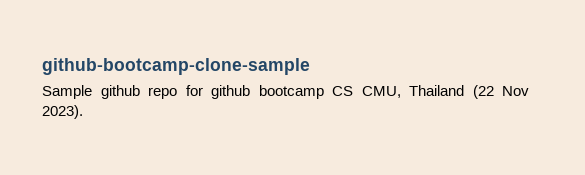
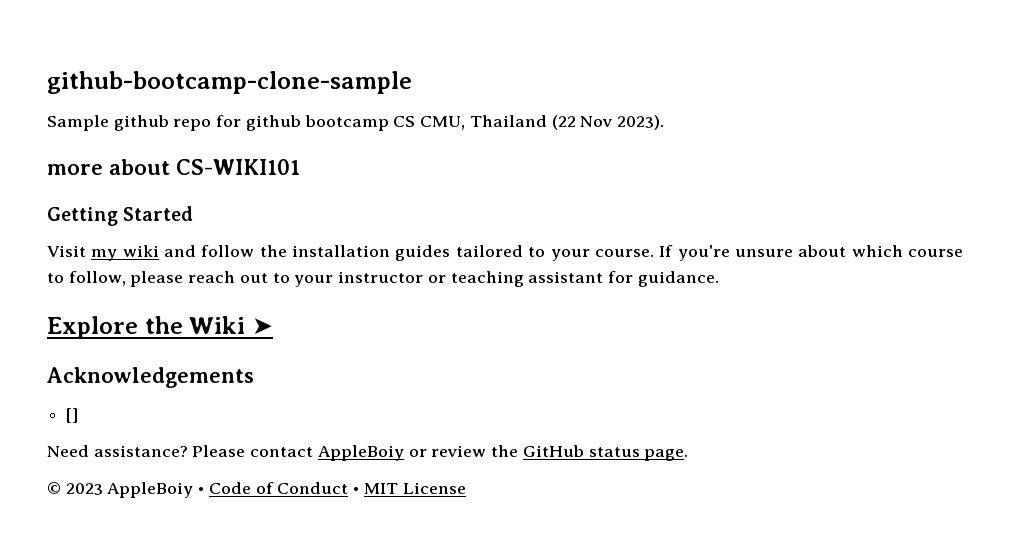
+ more about CS-WIKI101
+ Getting Started
+ Visit my wiki and follow the installation guides tailored to your course. If you're unsure about which course to follow, please reach out to your instructor or teaching assistant for guidance.
+ Explore the Wiki ➤
+ Acknowledgements
+ []
+ Need assistance? Please contact AppleBoiy or review the GitHub status page.
+ © 2023 AppleBoiy • Code of Conduct • MIT License

